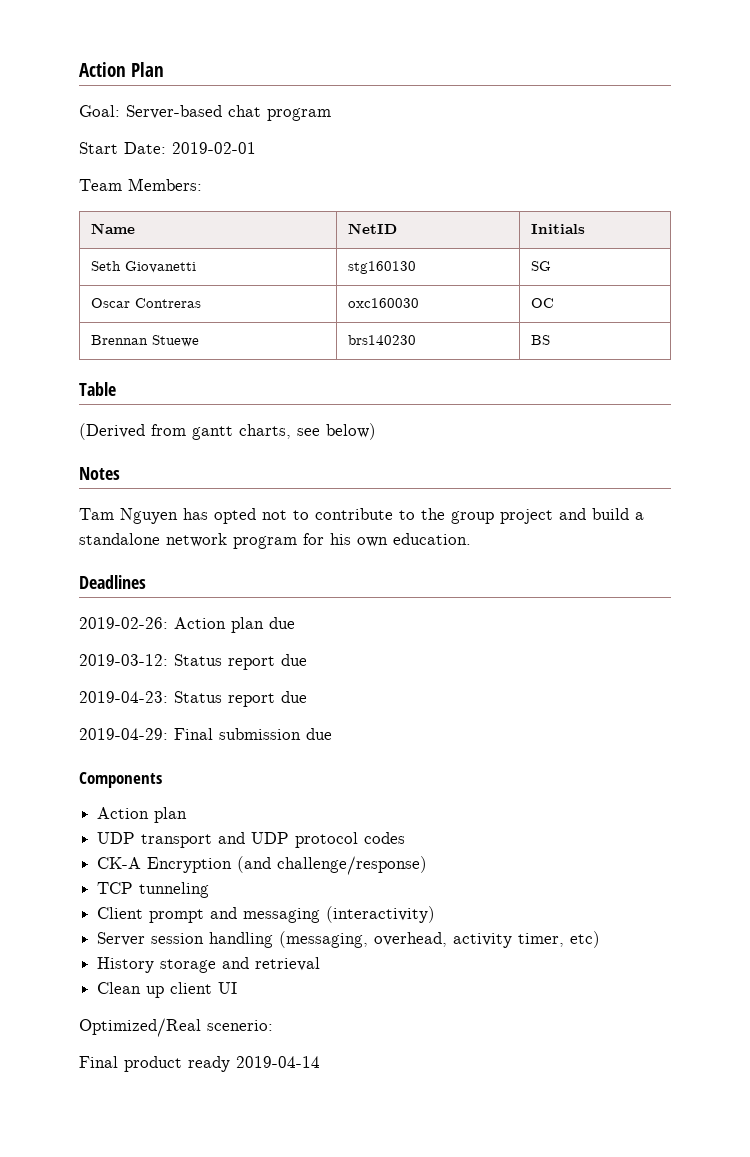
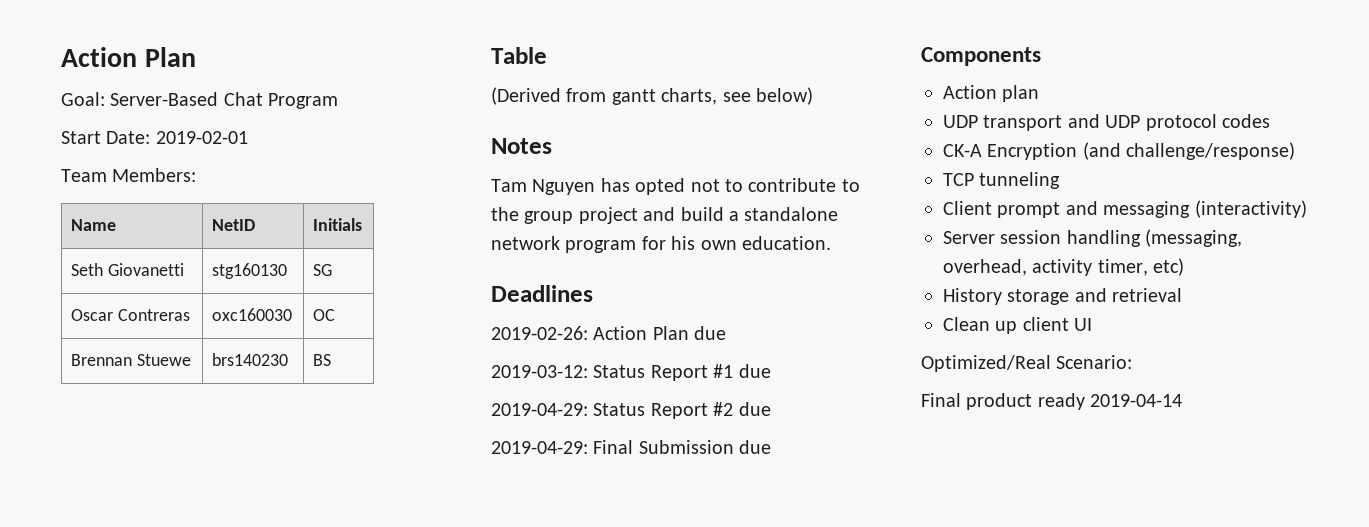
- Goal: Server-based chat program
+ Goal: Server-Based Chat Program
- 2019-02-26: Action plan due
+ 2019-02-26: Action Plan due
- 2019-03-12: Status report due
- 2019-04-23: Status report due
+ 2019-03-12: Status Report #1 due
+ 2019-04-29: Status Report #2 due
- 2019-04-29: Final submission due
+ 2019-04-29: Final Submission due
- Optimized/Real scenerio:
+ Optimized/Real Scenario:

